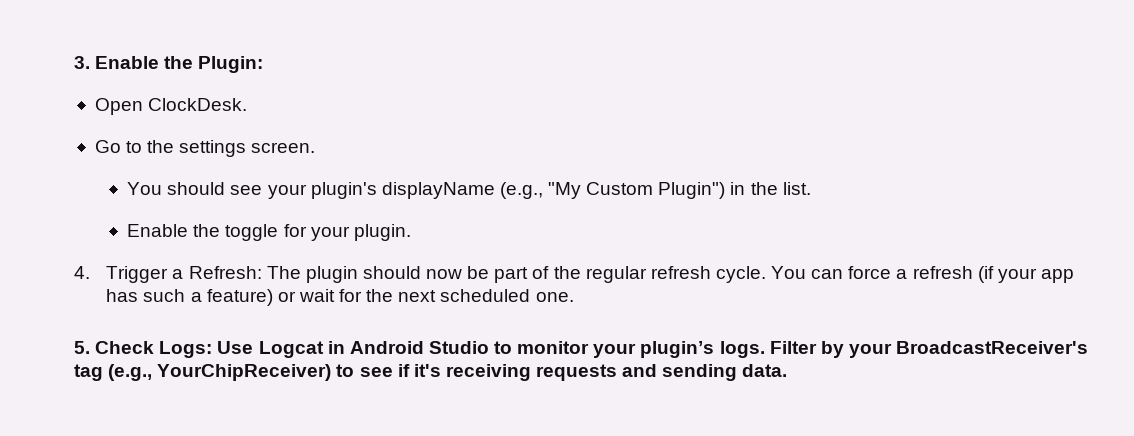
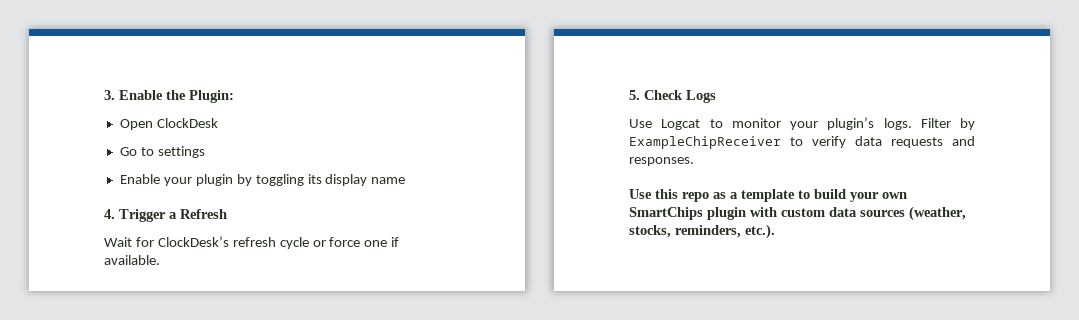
- Open ClockDesk.
+ Open ClockDesk
- Go to the settings screen.
- You should see your plugin's displayName (e.g., "My Custom Plugin") in the list.
- Enable the toggle for your plugin.
- 4. Trigger a Refresh: The plugin should now be part of the regular refresh cycle. You can force a refresh (if your app has such a feature) or wait for the next scheduled one.
+ Go to settings
+ Enable your plugin by toggling its display name
+ 4. Trigger a Refresh
+ Wait for ClockDesk’s refresh cycle or force one if available.
- 5. Check Logs: Use Logcat in Android Studio to monitor your plugin’s logs.
+ 5. Check Logs
+ Use Logcat to monitor your plugin’s logs.
- Filter by your BroadcastReceiver's tag (e.g., YourChipReceiver) to see if it's receiving requests and sending data.
+ Filter by ExampleChipReceiver to verify data requests and responses.
+ Use this repo as a template to build your own SmartChips plugin with custom data sources (weather, stocks, reminders, etc.).

